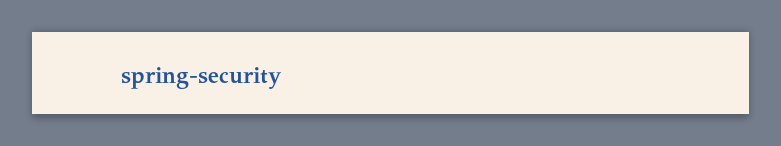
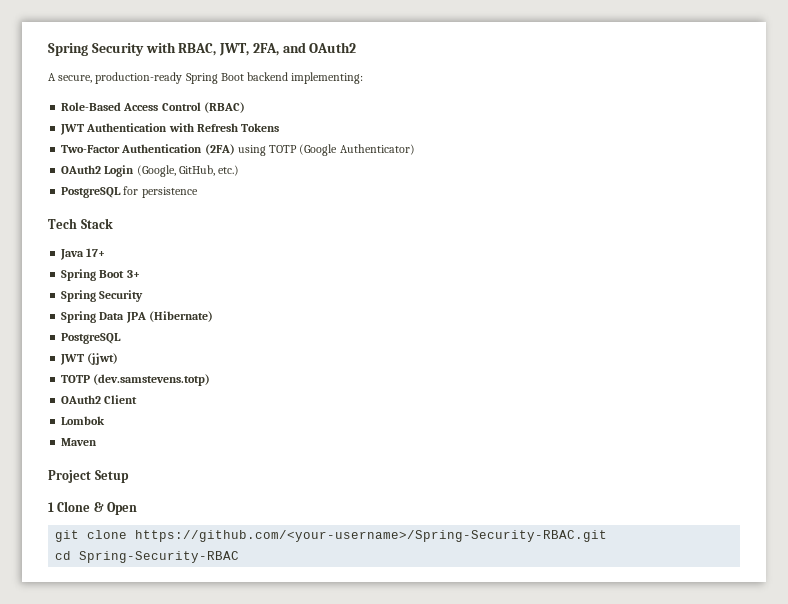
- spring-security
+ Spring Security with RBAC, JWT, 2FA, and OAuth2
+ A secure, production-ready Spring Boot backend implementing:
+ Role-Based Access Control (RBAC)
+ JWT Authentication with Refresh Tokens
+ Two-Factor Authentication (2FA) using TOTP (Google Authenticator)
+ OAuth2 Login (Google, GitHub, etc.)
+ PostgreSQL for persistence
+ Tech Stack
+ Java 17+
+ Spring Boot 3+
+ Spring Security
+ Spring Data JPA (Hibernate)
+ PostgreSQL
+ JWT (jjwt)
+ TOTP (dev.samstevens.totp)
+ OAuth2 Client
+ Lombok
+ Maven
+ Project Setup
+ 1 Clone & Open
+ git clone https://github.com/<your-username>/Spring-Security-RBAC.git
+ cd Spring-Security-RBAC

